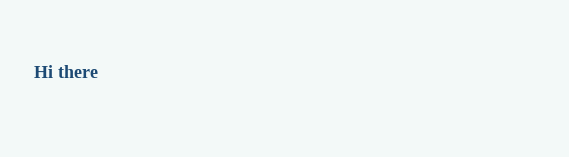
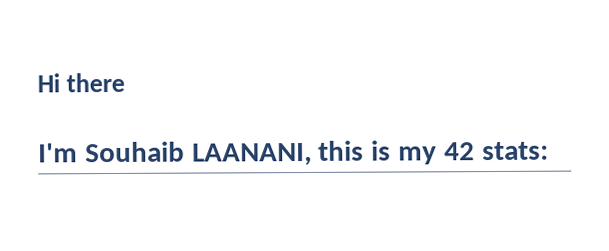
+ I'm Souhaib LAANANI, this is my 42 stats:

